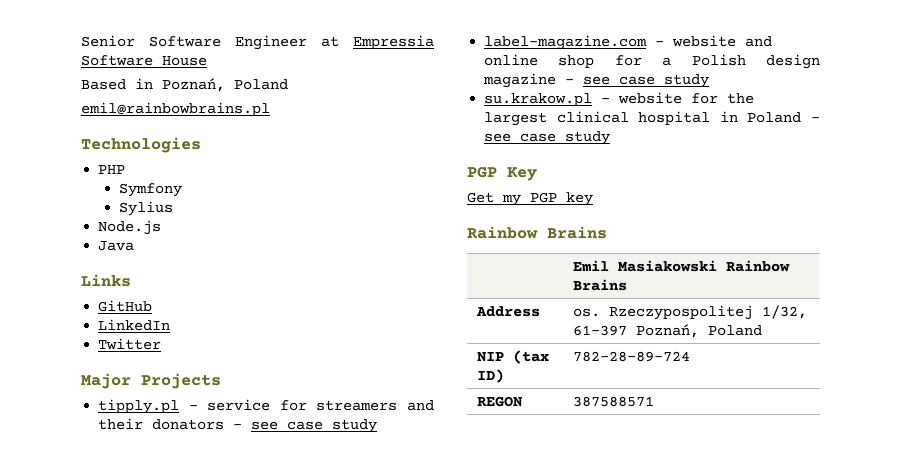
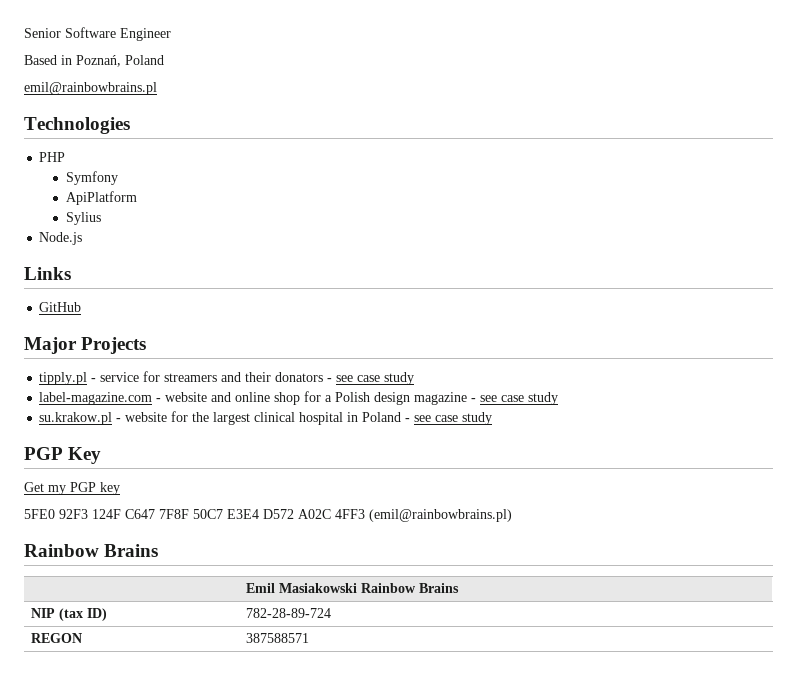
- Senior Software Engineer at Empressia Software House
+ Senior Software Engineer
+ ApiPlatform
- Java
- LinkedIn
- Twitter
+ 5FE0 92F3 124F C647 7F8F 50C7 E3E4 D572 A02C 4FF3 (emil@rainbowbrains.pl)
- Address | os. Rzeczypospolitej 1/32, 61-397 Poznań, Poland

